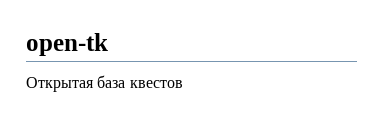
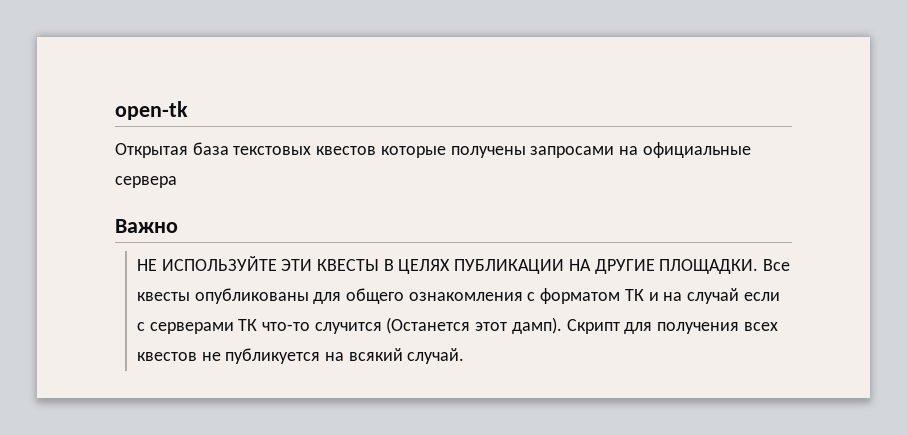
- Открытая база квестов
+ Открытая база текстовых квестов которые получены запросами на официальные сервера
+ Важно
+ НЕ ИСПОЛЬЗУЙТЕ ЭТИ КВЕСТЫ В ЦЕЛЯХ ПУБЛИКАЦИИ НА ДРУГИЕ ПЛОЩАДКИ. Все квесты опубликованы для общего ознакомления с форматом ТК и на случай если с серверами ТК что-то случится (Останется этот дамп). Скрипт для получения всех квестов не публикуется на всякий случай.

